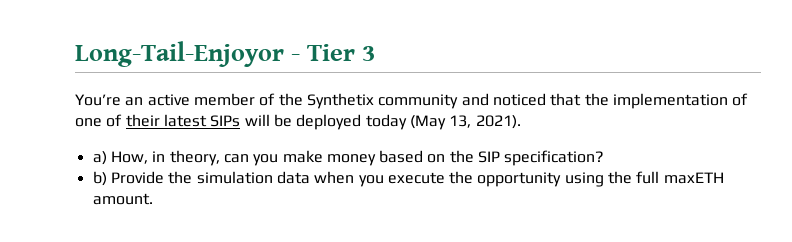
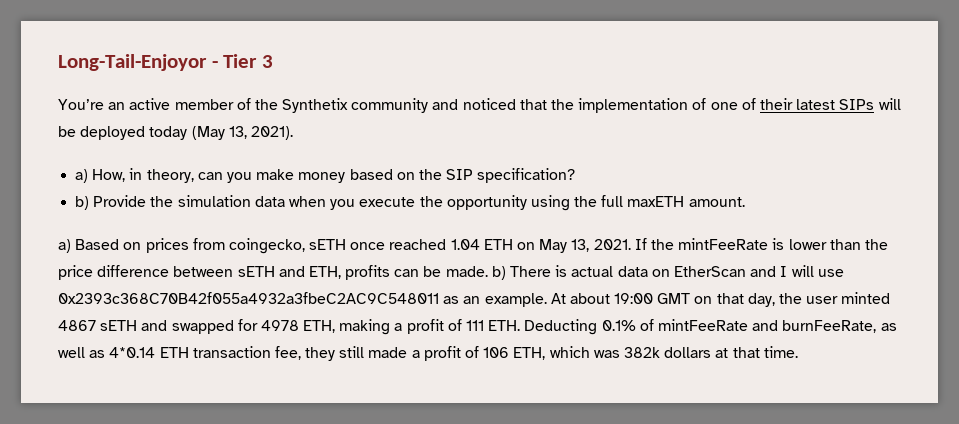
+ a) Based on prices from coingecko, sETH once reached 1.04 ETH on May 13, 2021. If the mintFeeRate is lower than the price difference between sETH and ETH, profits can be made. b) There is actual data on EtherScan and I will use 0x2393c368C70B42f055a4932a3fbeC2AC9C548011 as an example. At about 19:00 GMT on that day, the user minted 4867 sETH and swapped for 4978 ETH, making a profit of 111 ETH. Deducting 0.1% of mintFeeRate and burnFeeRate, as well as 4*0.14 ETH transaction fee, they still made a profit of 106 ETH, which was 382k dollars at that time.

